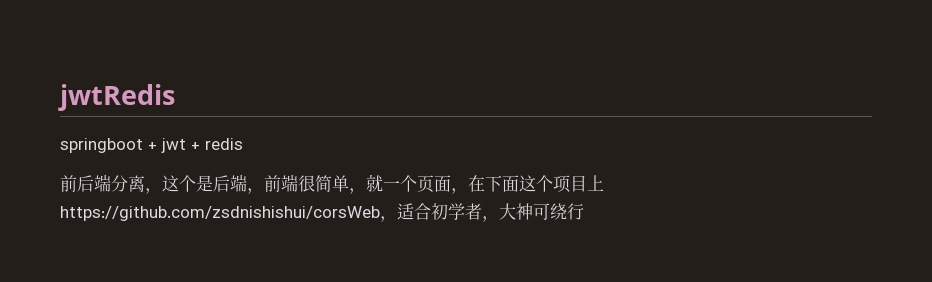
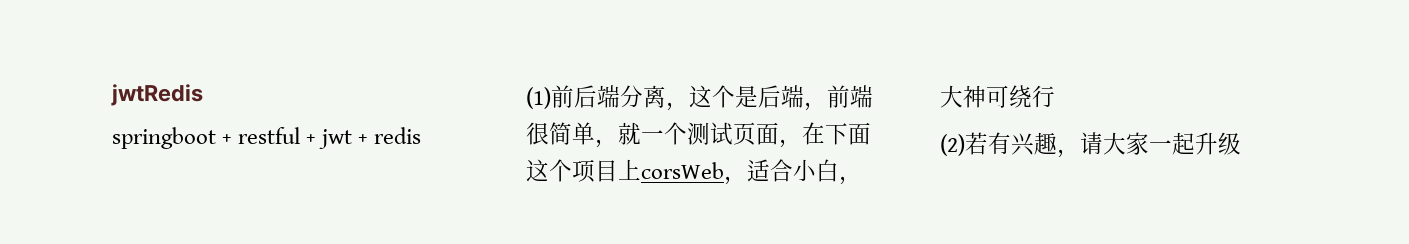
- springboot + jwt + redis
+ springboot + restful + jwt + redis
- 前后端分离，这个是后端，前端很简单，就一个页面，在下面这个项目上https://github.com/zsdnishishui/corsWeb，适合初学者，大神可绕行
+ (1)前后端分离，这个是后端，前端很简单，就一个测试页面，在下面这个项目上corsWeb，适合小白，大神可绕行
+ (2)若有兴趣，请大家一起升级

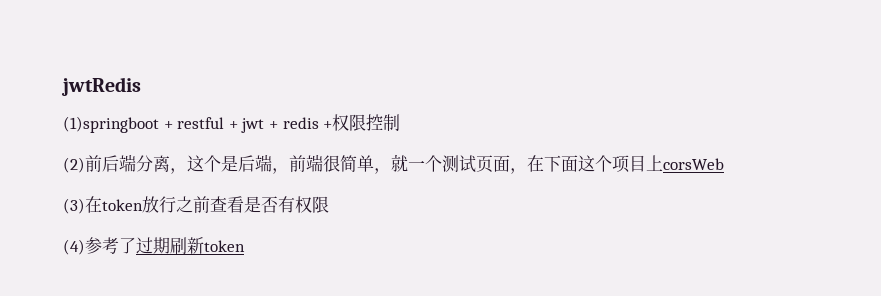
- springboot + restful + jwt + redis
- (1)前后端分离，这个是后端，前端很简单，就一个测试页面，在下面这个项目上corsWeb，适合小白，大神可绕行
- (2)若有兴趣，请大家一起升级
+ (1)springboot + restful + jwt + redis +权限控制
+ (2)前后端分离，这个是后端，前端很简单，就一个测试页面，在下面这个项目上corsWeb
+ (3)在token放行之前查看是否有权限
+ (4)参考了过期刷新token

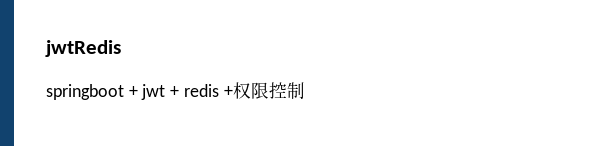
- (1)springboot + restful + jwt + redis +权限控制
+ springboot + jwt + redis +权限控制
- (2)前后端分离，这个是后端，前端很简单，就一个测试页面，在下面这个项目上corsWeb
- (3)在token放行之前查看是否有权限
- (4)参考了过期刷新token

